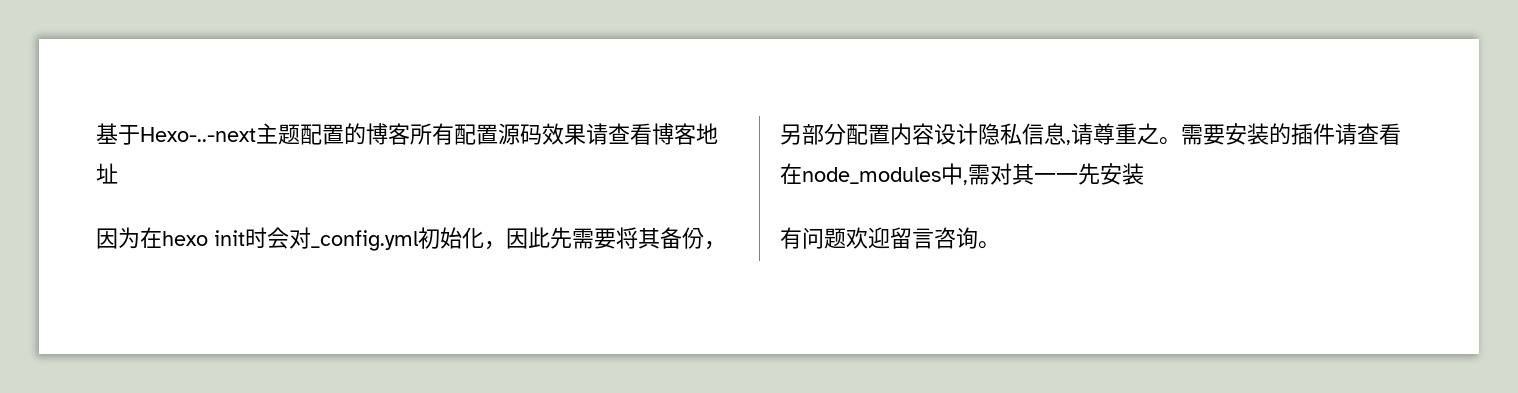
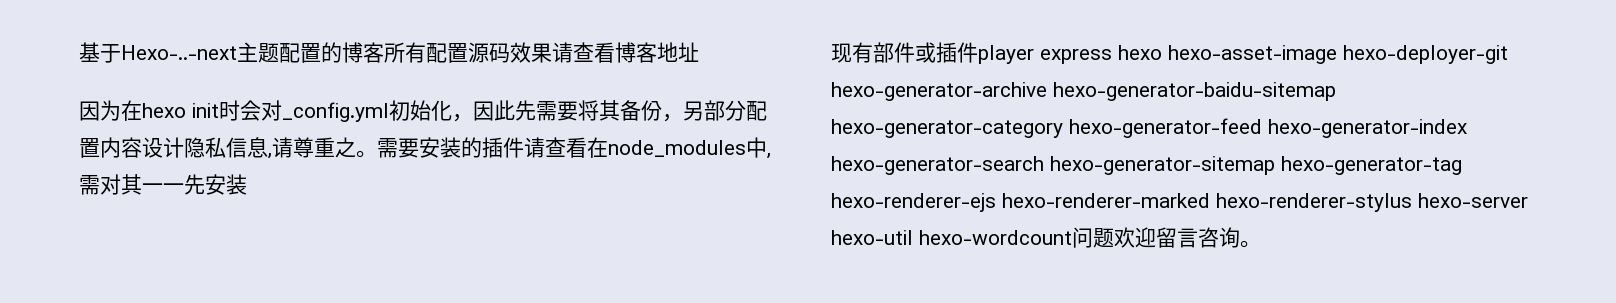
- 有问题欢迎留言咨询。
+ 现有部件或插件player express hexo hexo-asset-image hexo-deployer-git hexo-generator-archive hexo-generator-baidu-sitemap hexo-generator-category hexo-generator-feed hexo-generator-index hexo-generator-search hexo-generator-sitemap hexo-generator-tag hexo-renderer-ejs hexo-renderer-marked hexo-renderer-stylus hexo-server hexo-util hexo-wordcount问题欢迎留言咨询。

